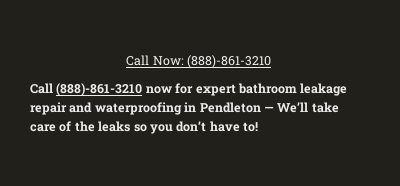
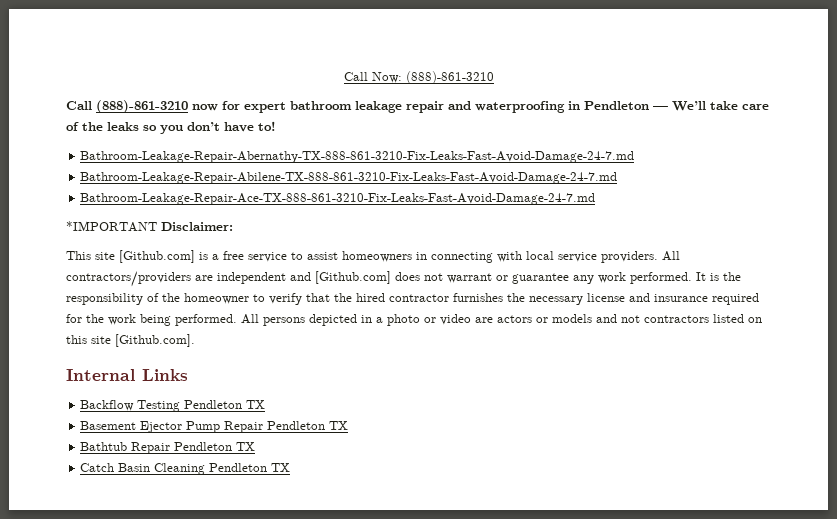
+ Bathroom-Leakage-Repair-Abernathy-TX-888-861-3210-Fix-Leaks-Fast-Avoid-Damage-24-7.md
+ Bathroom-Leakage-Repair-Abilene-TX-888-861-3210-Fix-Leaks-Fast-Avoid-Damage-24-7.md
+ Bathroom-Leakage-Repair-Ace-TX-888-861-3210-Fix-Leaks-Fast-Avoid-Damage-24-7.md
+ *IMPORTANT Disclaimer:
+ This site [Github.com] is a free service to assist homeowners in connecting with local service providers. All contractors/providers are independent and [Github.com] does not warrant or guarantee any work performed. It is the responsibility of the homeowner to verify that the hired contractor furnishes the necessary license and insurance required for the work being performed. All persons depicted in a photo or video are actors or models and not contractors listed on this site [Github.com].
+ Internal Links
+ Backflow Testing Pendleton TX
+ Basement Ejector Pump Repair Pendleton TX
+ Bathtub Repair Pendleton TX
+ Catch Basin Cleaning Pendleton TX

